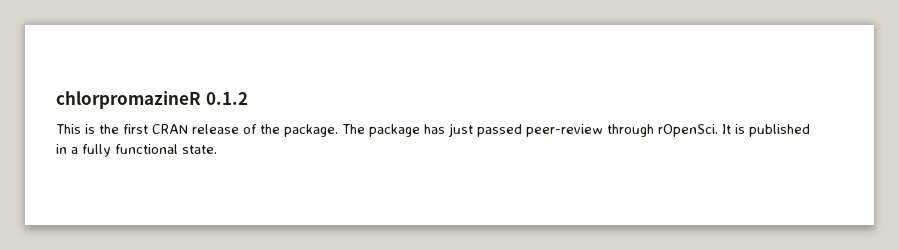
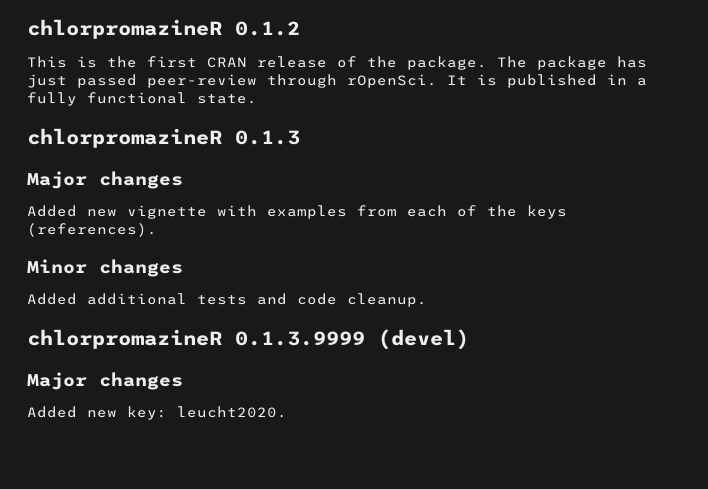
+ chlorpromazineR 0.1.3
+ Major changes
+ Added new vignette with examples from each of the keys (references).
+ Minor changes
+ Added additional tests and code cleanup.
+ chlorpromazineR 0.1.3.9999 (devel)
+ Major changes
+ Added new key: leucht2020.

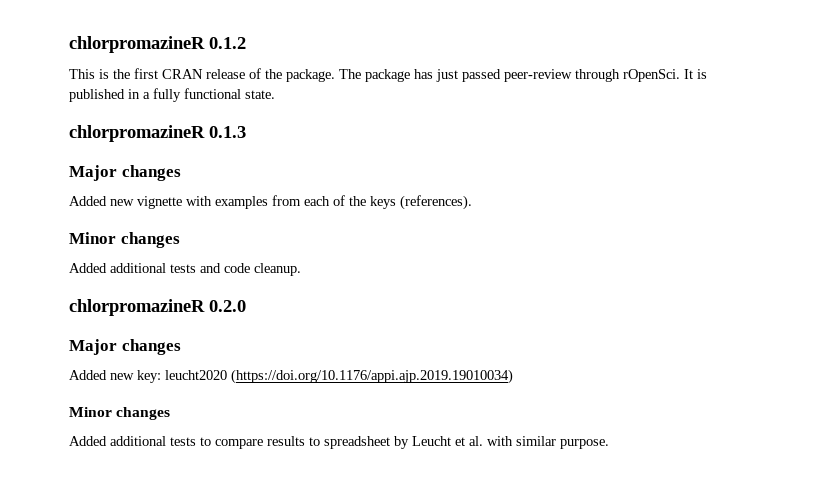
- chlorpromazineR 0.1.3.9999 (devel)
+ chlorpromazineR 0.2.0
- Added new key: leucht2020.
+ Added new key: leucht2020 (https://doi.org/10.1176/appi.ajp.2019.19010034)
+ Minor changes
+ Added additional tests to compare results to spreadsheet by Leucht et al. with similar purpose.

